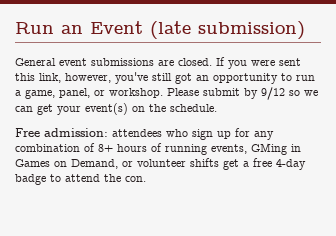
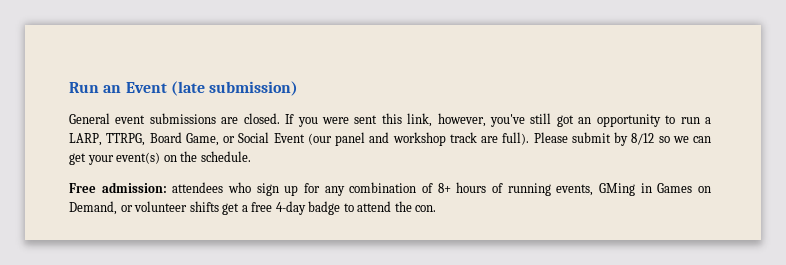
- If you were sent this link, however, you've still got an opportunity to run a game, panel, or workshop.
+ If you were sent this link, however, you've still got an opportunity to run a LARP, TTRPG, Board Game, or Social Event (our panel and workshop track are full).
- Please submit by 9/12 so we can get your event(s) on the schedule.
+ Please submit by 8/12 so we can get your event(s) on the schedule.

